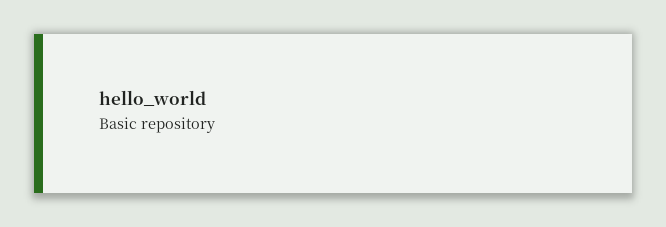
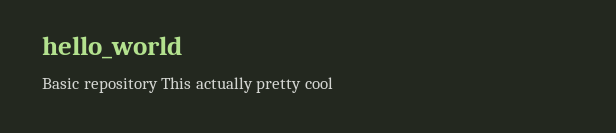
- Basic repository
+ Basic repository This actually pretty cool

